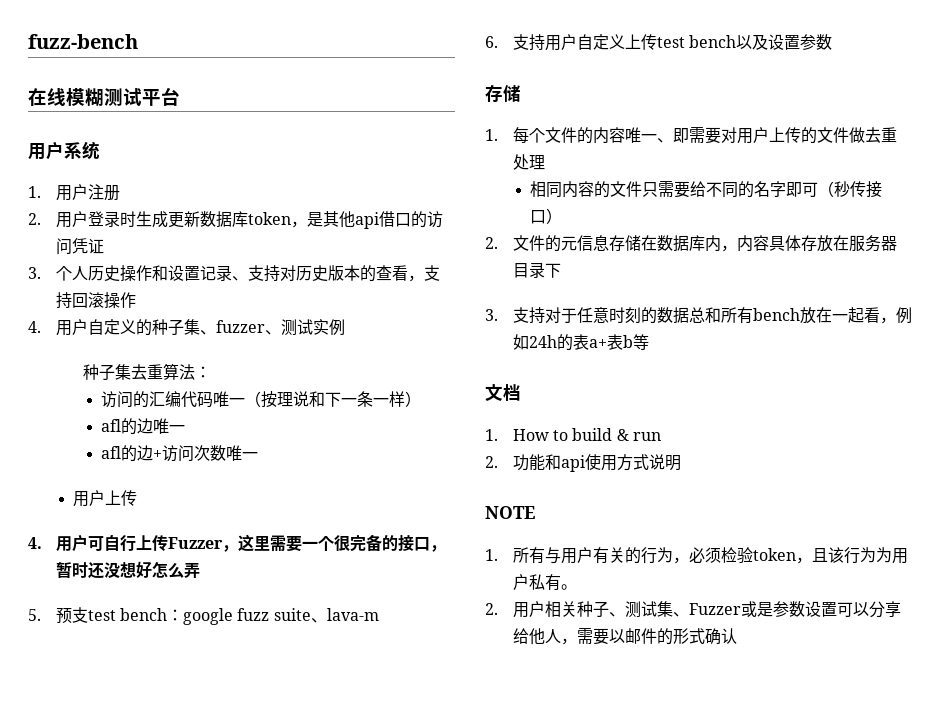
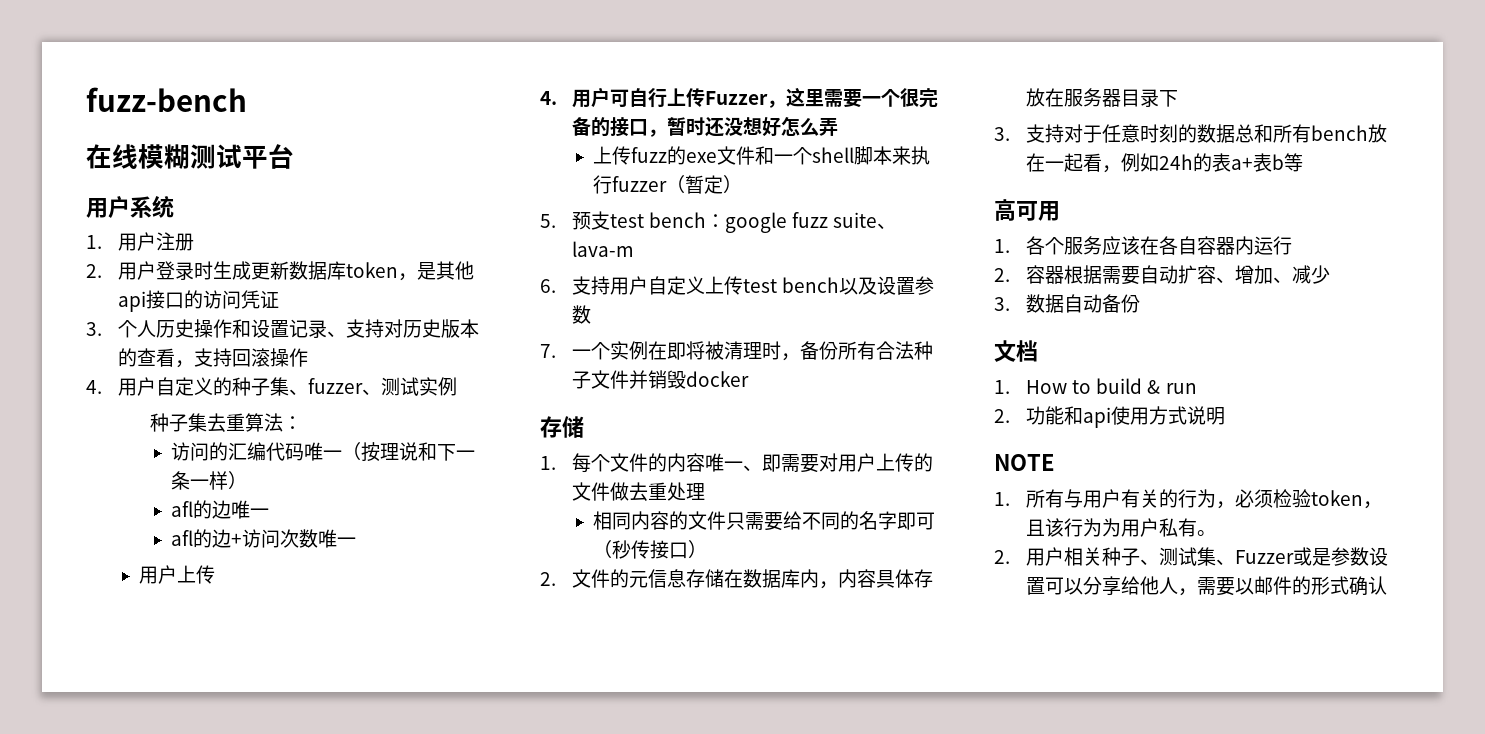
- 2.用户登录时生成更新数据库token，是其他api借口的访问凭证
+ 2.用户登录时生成更新数据库token，是其他api接口的访问凭证
+ 上传fuzz的exe文件和一个shell脚本来执行fuzzer（暂定）
+ 7.一个实例在即将被清理时，备份所有合法种子文件并销毁docker
+ 高可用
+ 1.各个服务应该在各自容器内运行
+ 2.容器根据需要自动扩容、增加、减少
+ 3.数据自动备份

